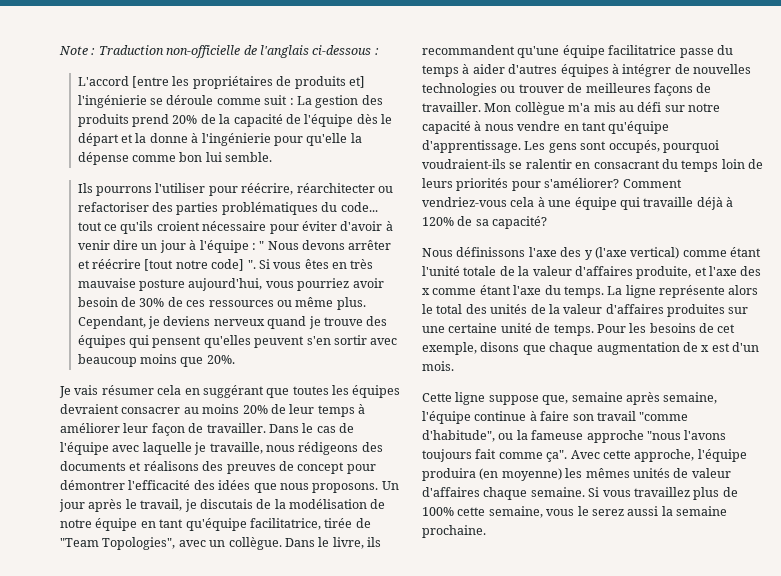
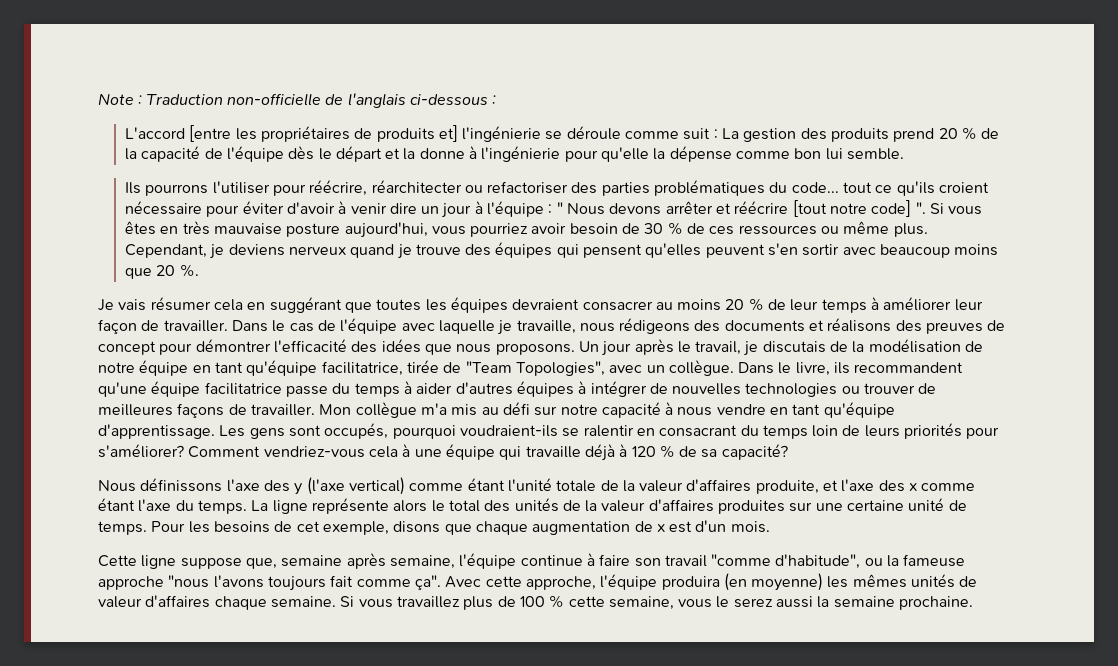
- L'accord [entre les propriétaires de produits et] l'ingénierie se déroule comme suit : La gestion des produits prend 20% de la capacité de l'équipe dès le départ et la donne à l'ingénierie pour qu'elle la dépense comme bon lui semble.
+ L'accord [entre les propriétaires de produits et] l'ingénierie se déroule comme suit : La gestion des produits prend 20 % de la capacité de l'équipe dès le départ et la donne à l'ingénierie pour qu'elle la dépense comme bon lui semble.
- Si vous êtes en très mauvaise posture aujourd'hui, vous pourriez avoir besoin de 30% de ces ressources ou même plus.
+ Si vous êtes en très mauvaise posture aujourd'hui, vous pourriez avoir besoin de 30 % de ces ressources ou même plus.
- Cependant, je deviens nerveux quand je trouve des équipes qui pensent qu'elles peuvent s'en sortir avec beaucoup moins que 20%.
+ Cependant, je deviens nerveux quand je trouve des équipes qui pensent qu'elles peuvent s'en sortir avec beaucoup moins que 20 %.
- Je vais résumer cela en suggérant que toutes les équipes devraient consacrer au moins 20% de leur temps à améliorer leur façon de travailler.
+ Je vais résumer cela en suggérant que toutes les équipes devraient consacrer au moins 20 % de leur temps à améliorer leur façon de travailler.
- Comment vendriez-vous cela à une équipe qui travaille déjà à 120% de sa capacité?
+ Comment vendriez-vous cela à une équipe qui travaille déjà à 120 % de sa capacité?
- Si vous travaillez plus de 100% cette semaine, vous le serez aussi la semaine prochaine.
+ Si vous travaillez plus de 100 % cette semaine, vous le serez aussi la semaine prochaine.

